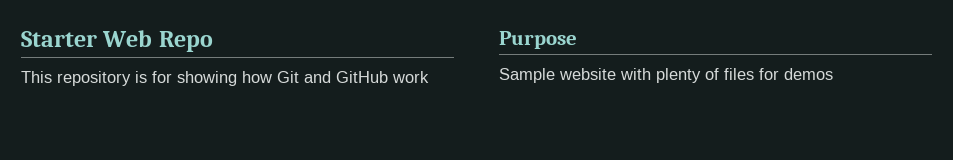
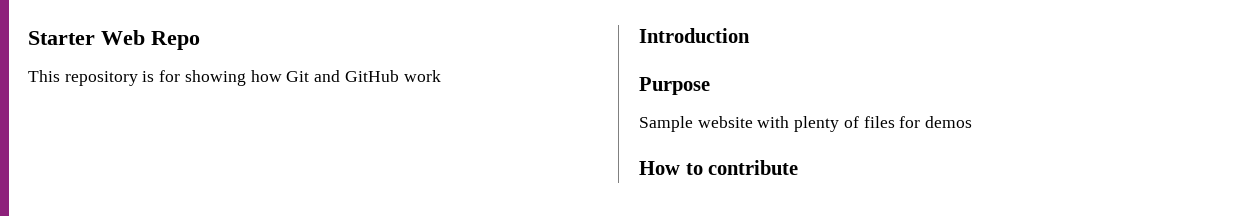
+ Introduction
+ How to contribute

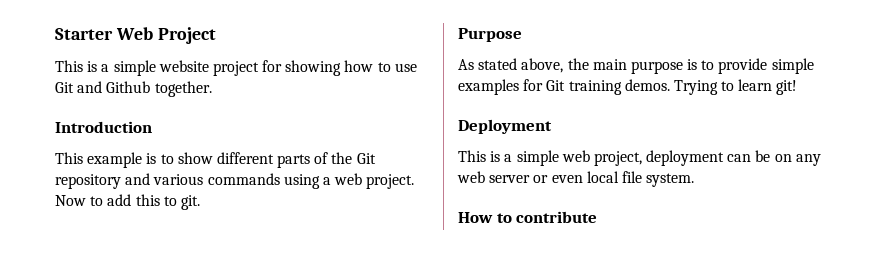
- Starter Web Repo
- This repository is for showing how Git and GitHub work
+ Starter Web Project
+ This is a simple website project for showing how to use Git and Github together.
  Introduction
+ This example is to show different parts of the Git repository and various commands using a web project. Now to add this to git.
  Purpose
- Sample website with plenty of files for demos
+ As stated above, the main purpose is to provide simple examples for Git training demos. Trying to learn git!
+ Deployment
+ This is a simple web project, deployment can be on any web server or even local file system.

